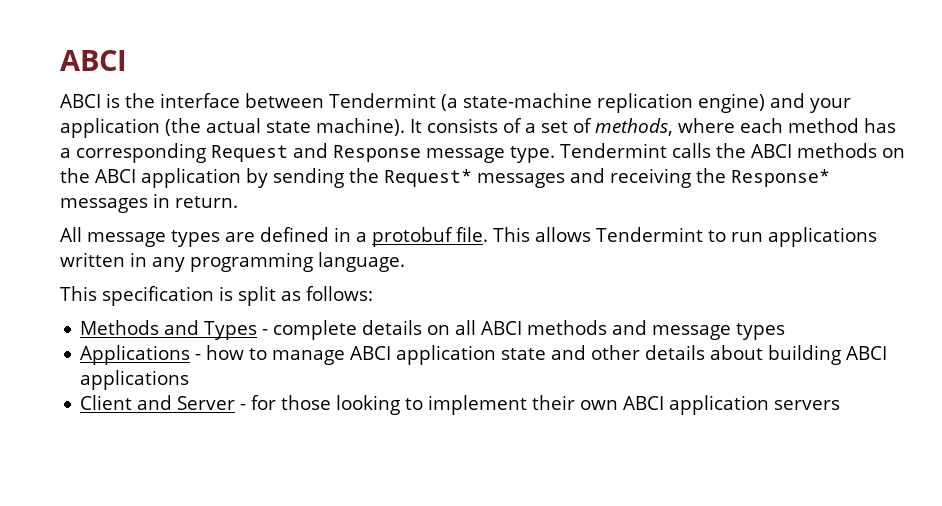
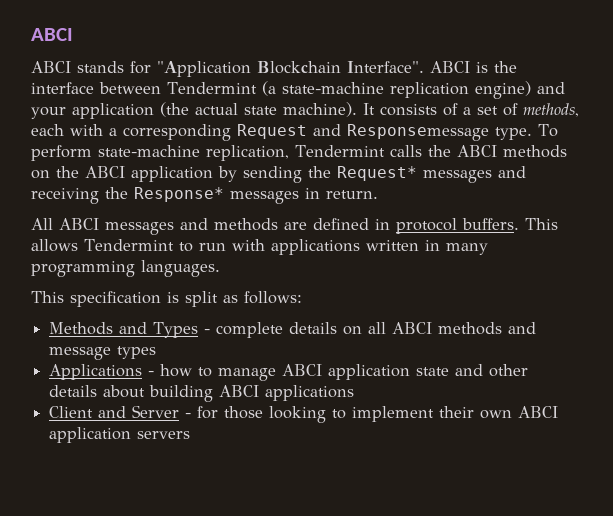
- ABCI is the interface between Tendermint (a state-machine replication engine) and your application (the actual state machine).
+ ABCI stands for "Application Blockchain Interface". ABCI is the interface between Tendermint (a state-machine replication engine) and your application (the actual state machine).
- It consists of a set of methods, where each method has a corresponding Request and Response message type. Tendermint calls the ABCI methods on the ABCI application by sending the Request* messages and receiving the Response* messages in return.
+ It consists of a set of methods, each with a corresponding Request and Responsemessage type. To perform state-machine replication, Tendermint calls the ABCI methods on the ABCI application by sending the Request* messages and receiving the Response* messages in return.
- All message types are defined in a protobuf file.
+ All ABCI messages and methods are defined in protocol buffers.
- This allows Tendermint to run applications written in any programming language.
+ This allows Tendermint to run with applications written in many programming languages.

